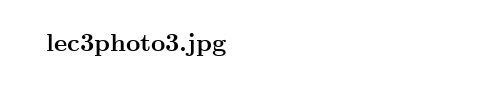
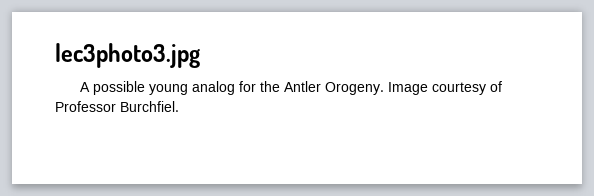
+ A possible young analog for the Antler Orogeny. Image courtesy of Professor Burchfiel.

